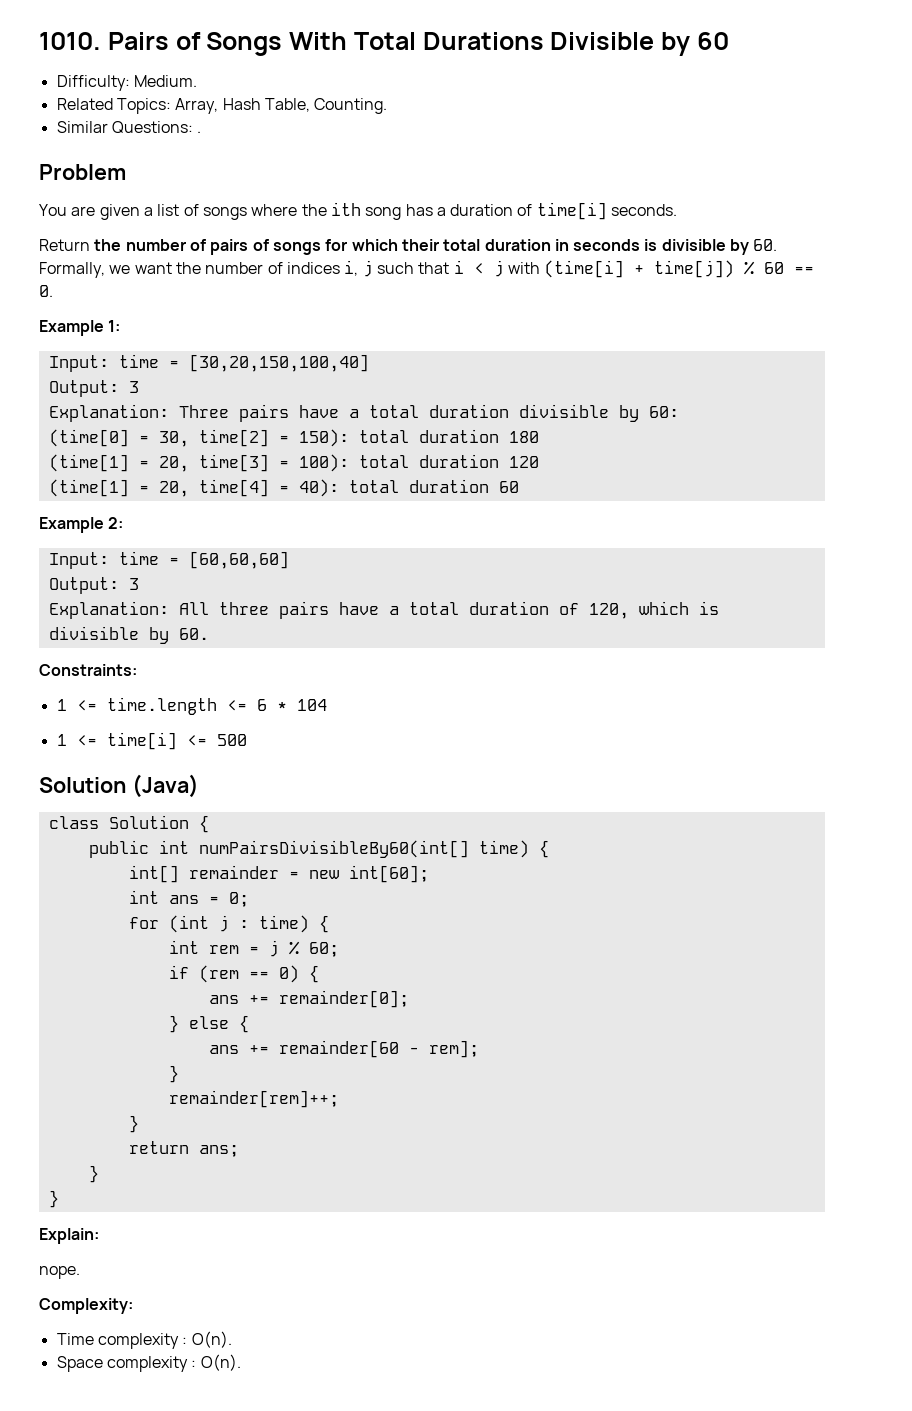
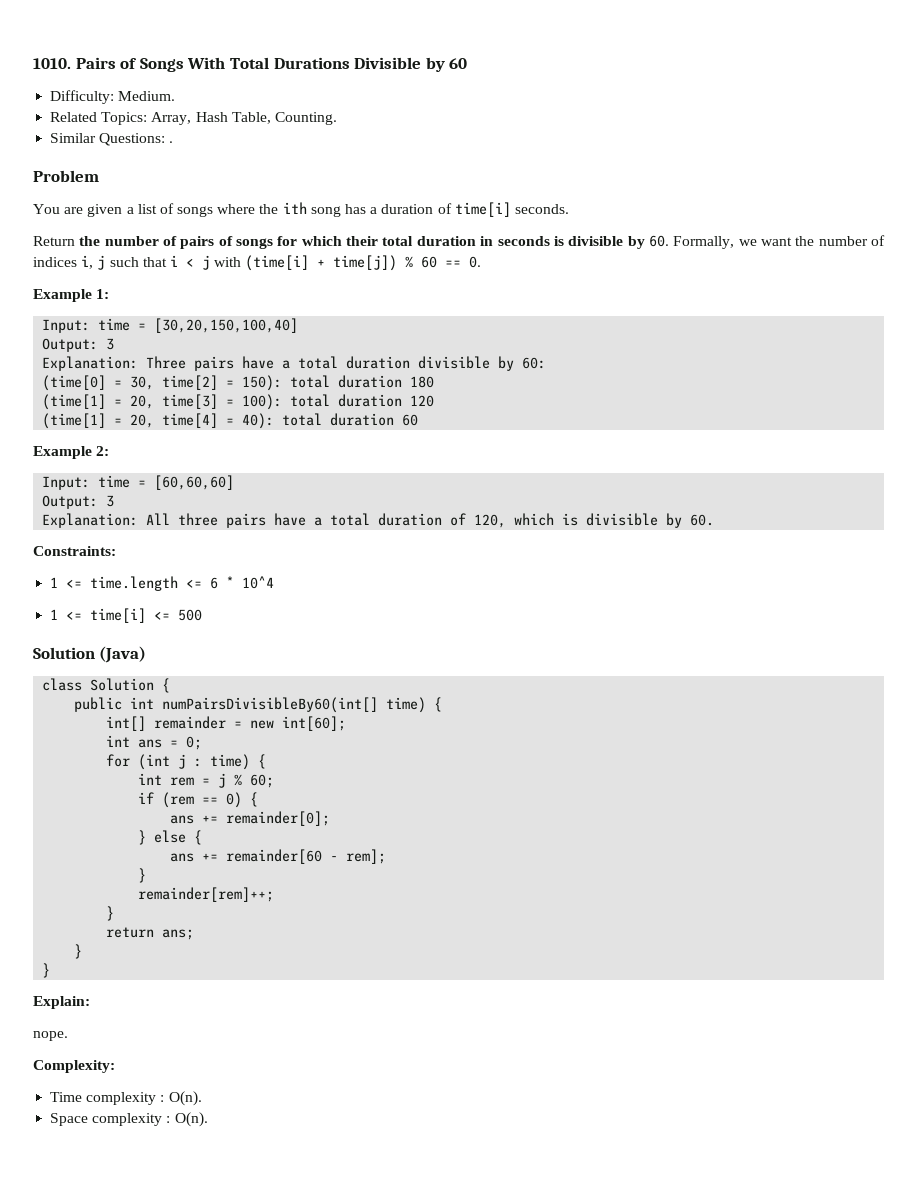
- 1 <= time.length <= 6 * 104
+ 1 <= time.length <= 6 * 10^4

